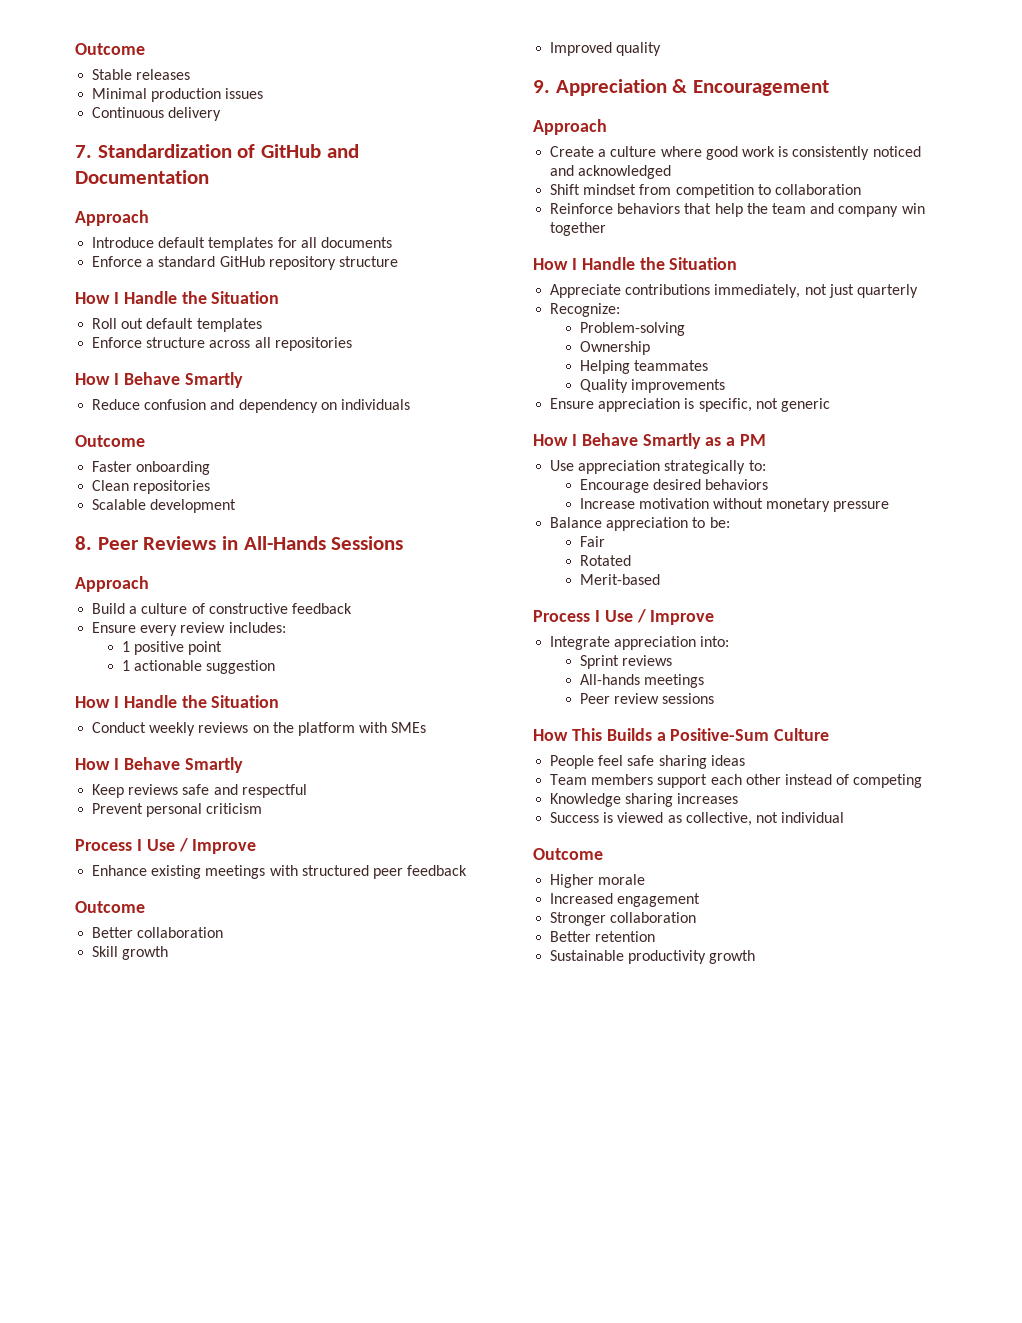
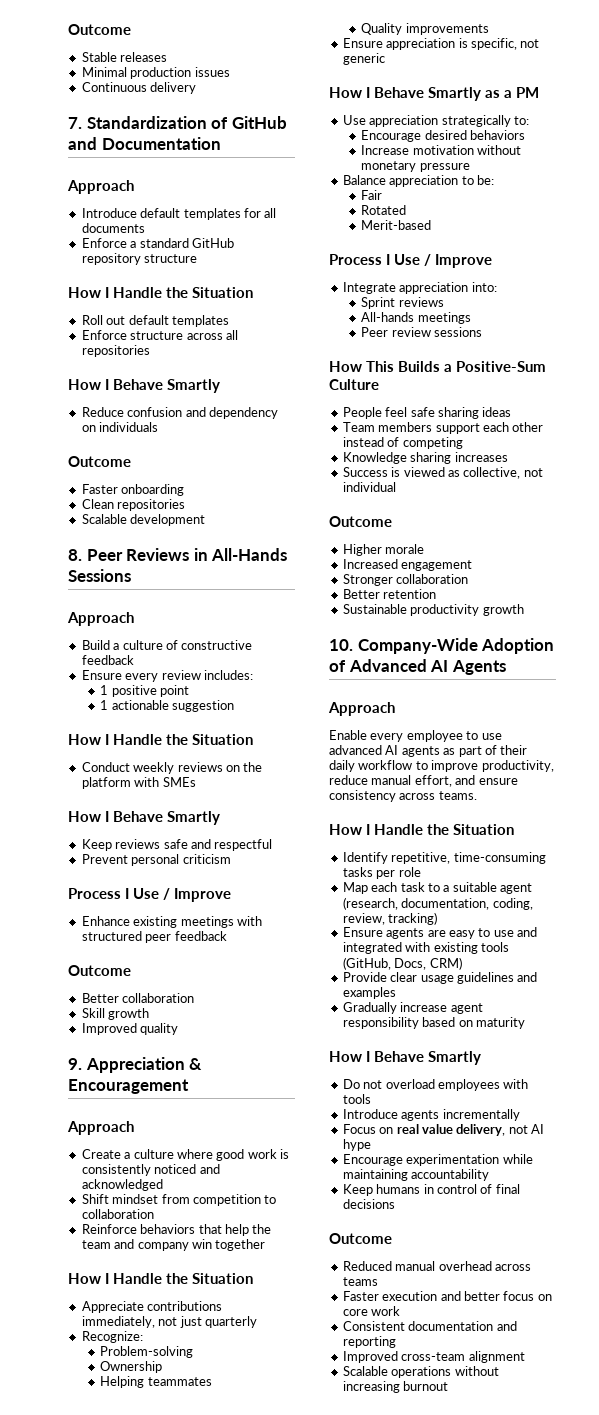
+ 10. Company-Wide Adoption of Advanced AI Agents
+ Approach
+ Enable every employee to use advanced AI agents as part of their daily workflow to improve productivity, reduce manual effort, and ensure consistency across teams.
+ How I Handle the Situation
+ Identify repetitive, time-consuming tasks per role
+ Map each task to a suitable agent (research, documentation, coding, review, tracking)
+ Ensure agents are easy to use and integrated with existing tools (GitHub, Docs, CRM)
+ Provide clear usage guidelines and examples
+ Gradually increase agent responsibility based on maturity
+ How I Behave Smartly
+ Do not overload employees with tools
+ Introduce agents incrementally
+ Focus on real value delivery, not AI hype
+ Encourage experimentation while maintaining accountability
+ Keep humans in control of final decisions
+ Outcome
+ Reduced manual overhead across teams
+ Faster execution and better focus on core work
+ Consistent documentation and reporting
+ Improved cross-team alignment
+ Scalable operations without increasing burnout

